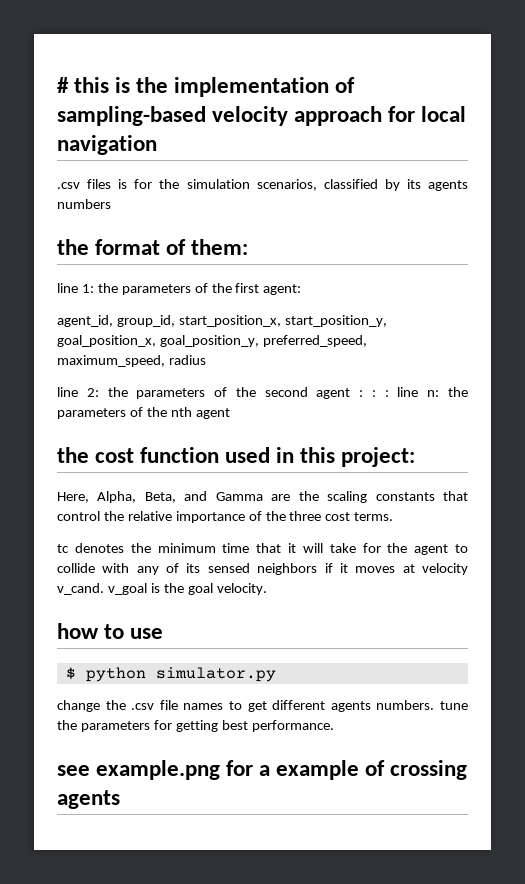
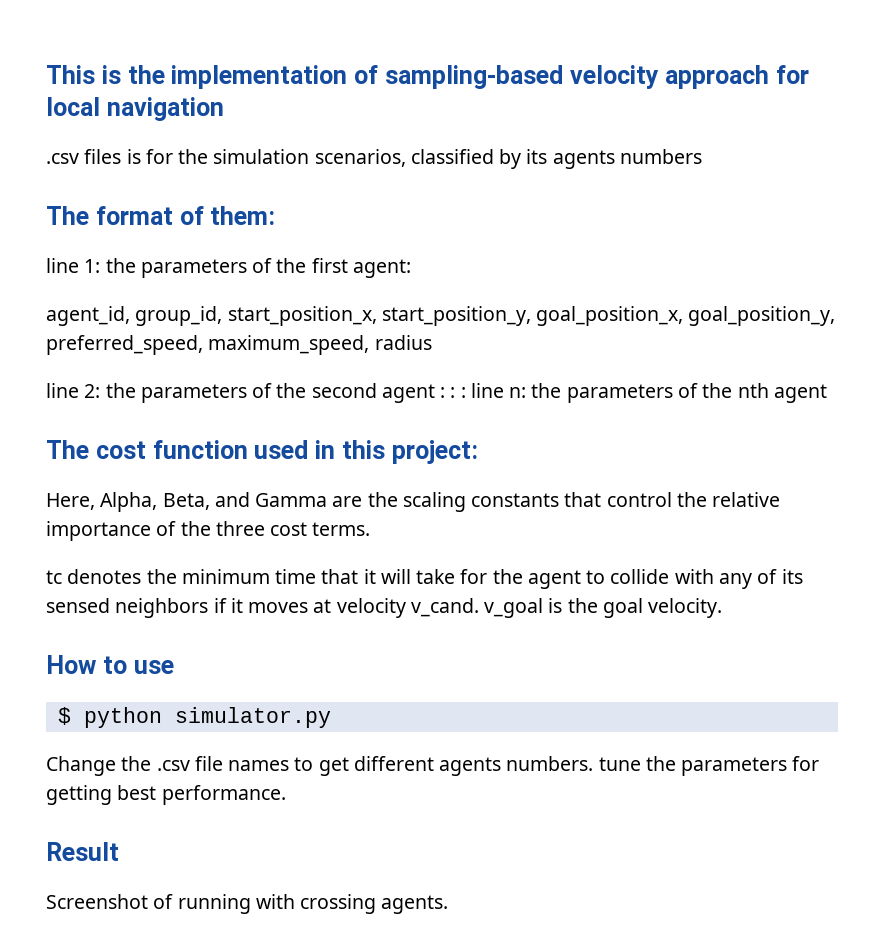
- # this is the implementation of sampling-based velocity approach for local navigation
+ This is the implementation of sampling-based velocity approach for local navigation
- the format of them:
+ The format of them:
- the cost function used in this project:
+ The cost function used in this project:
- how to use
+ How to use
- change the .csv file names to get different agents numbers. tune the parameters for getting best performance.
+ Change the .csv file names to get different agents numbers. tune the parameters for getting best performance.
- see example.png for a example of crossing agents
+ Result
+ Screenshot of running with crossing agents.

